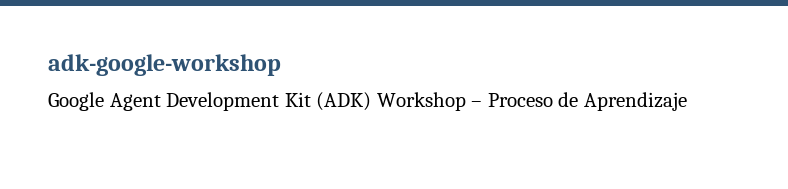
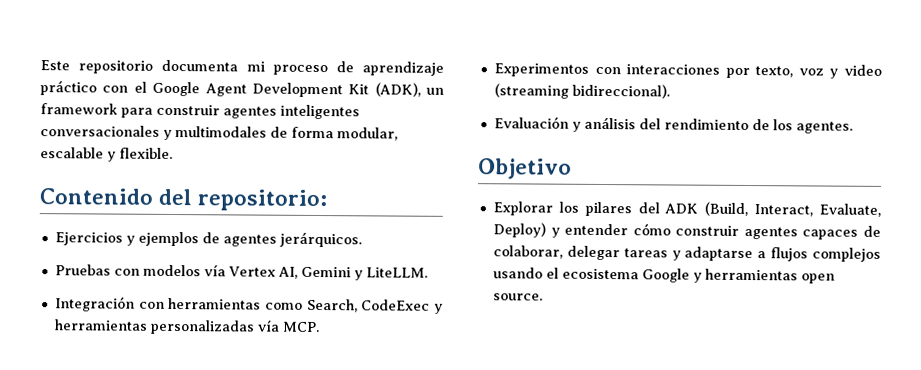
- adk-google-workshop
- Google Agent Development Kit (ADK) Workshop – Proceso de Aprendizaje
+ Este repositorio documenta mi proceso de aprendizaje práctico con el Google Agent Development Kit (ADK), un framework para construir agentes inteligentes conversacionales y multimodales de forma modular, escalable y flexible.
+ Contenido del repositorio:
+ Ejercicios y ejemplos de agentes jerárquicos.
+ Pruebas con modelos vía Vertex AI, Gemini y LiteLLM.
+ Integración con herramientas como Search, CodeExec y herramientas personalizadas vía MCP.
+ Experimentos con interacciones por texto, voz y video (streaming bidireccional).
+ Evaluación y análisis del rendimiento de los agentes.
+ Objetivo
+ Explorar los pilares del ADK (Build, Interact, Evaluate, Deploy) y entender cómo construir agentes capaces de colaborar, delegar tareas y adaptarse a flujos complejos usando el ecosistema Google y herramientas open source.

